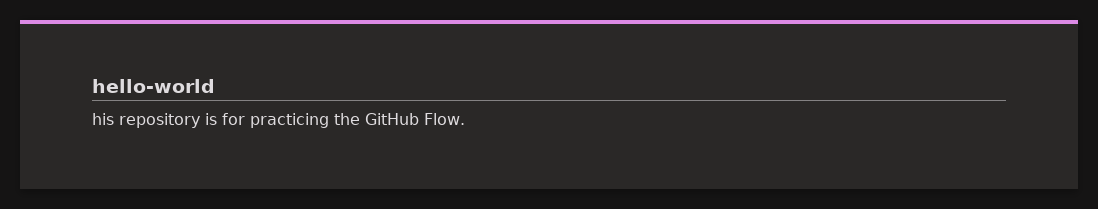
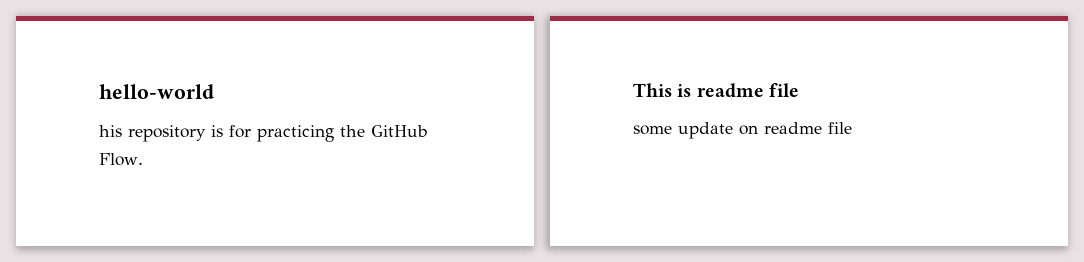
+ This is readme file
+ some update on readme file

